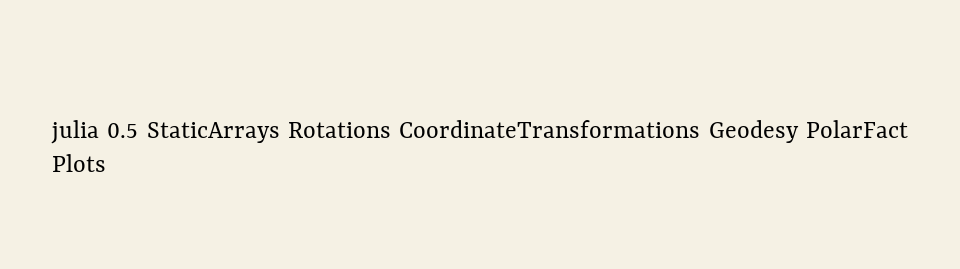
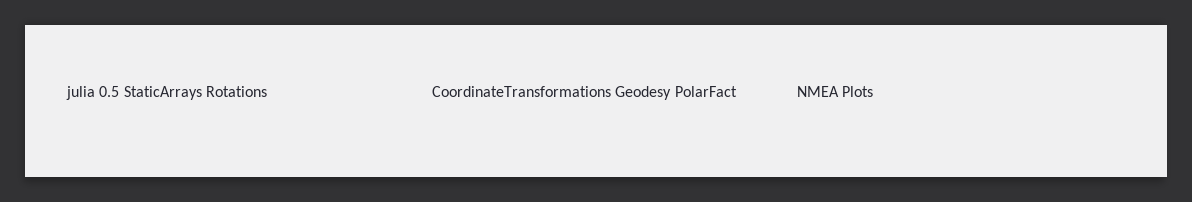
- julia 0.5 StaticArrays Rotations CoordinateTransformations Geodesy PolarFact Plots
+ julia 0.5 StaticArrays Rotations CoordinateTransformations Geodesy PolarFact NMEA Plots

